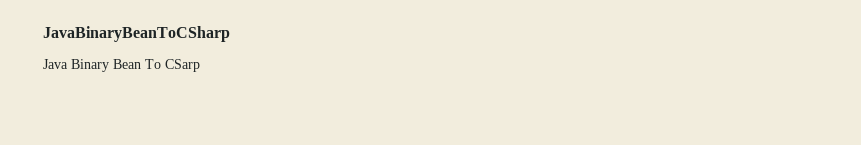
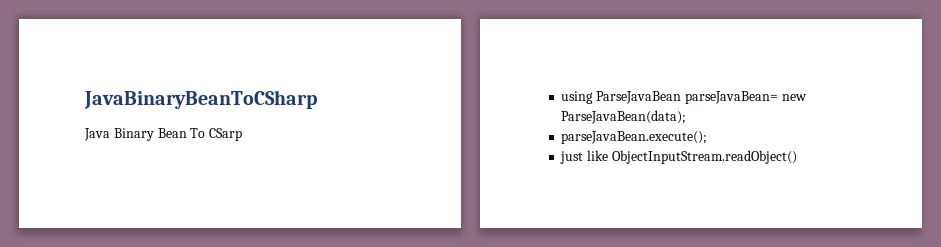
+ using ParseJavaBean parseJavaBean= new ParseJavaBean(data);
+ parseJavaBean.execute();
+ just like ObjectInputStream.readObject()

